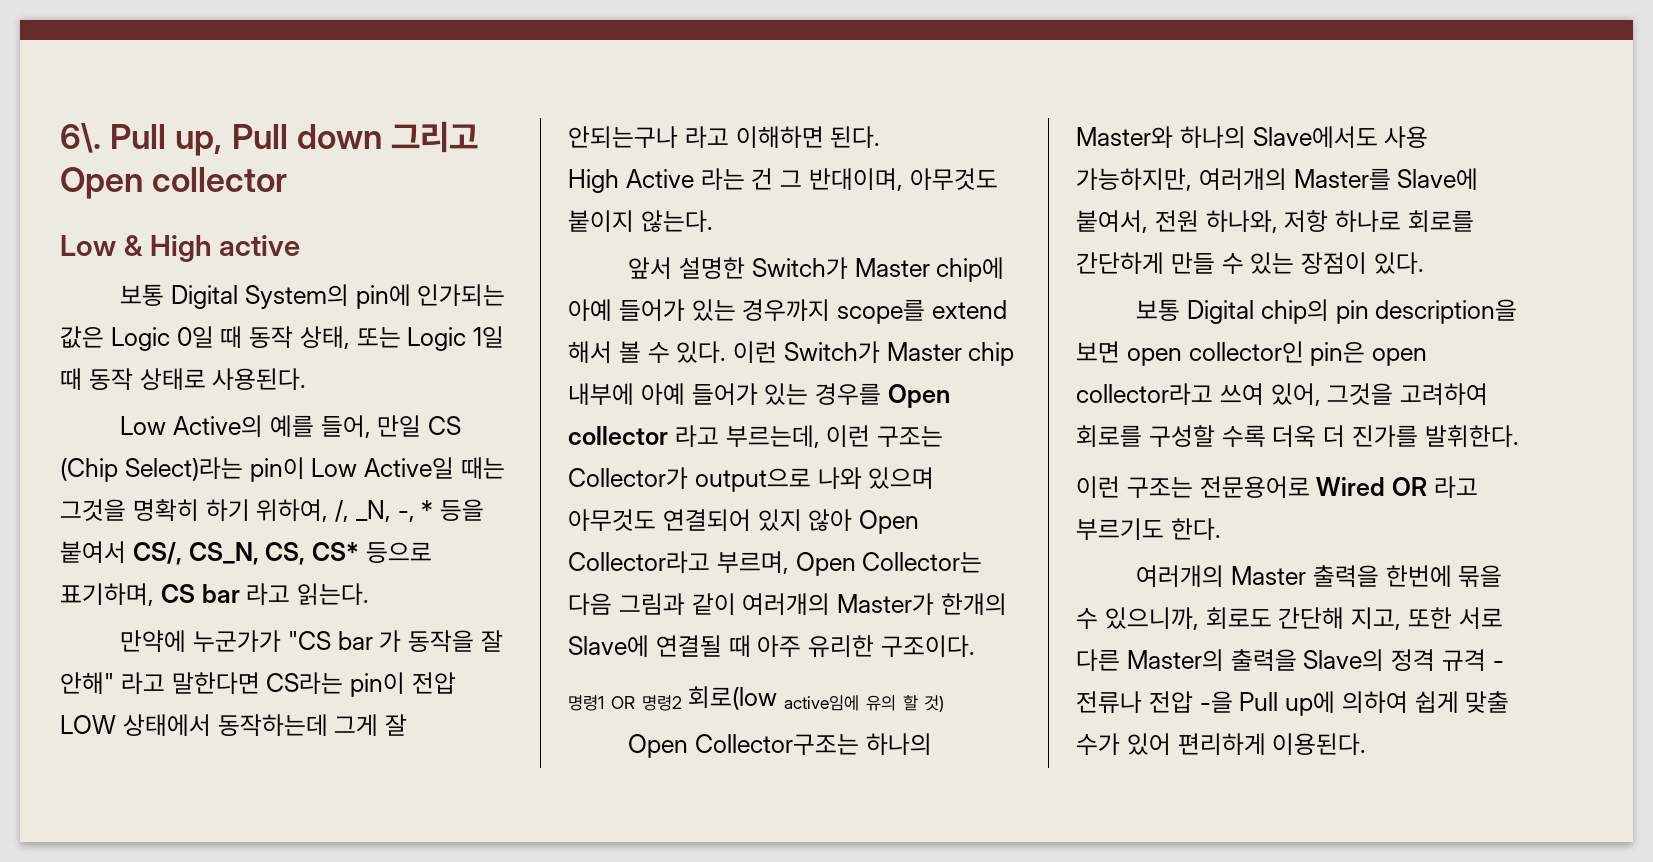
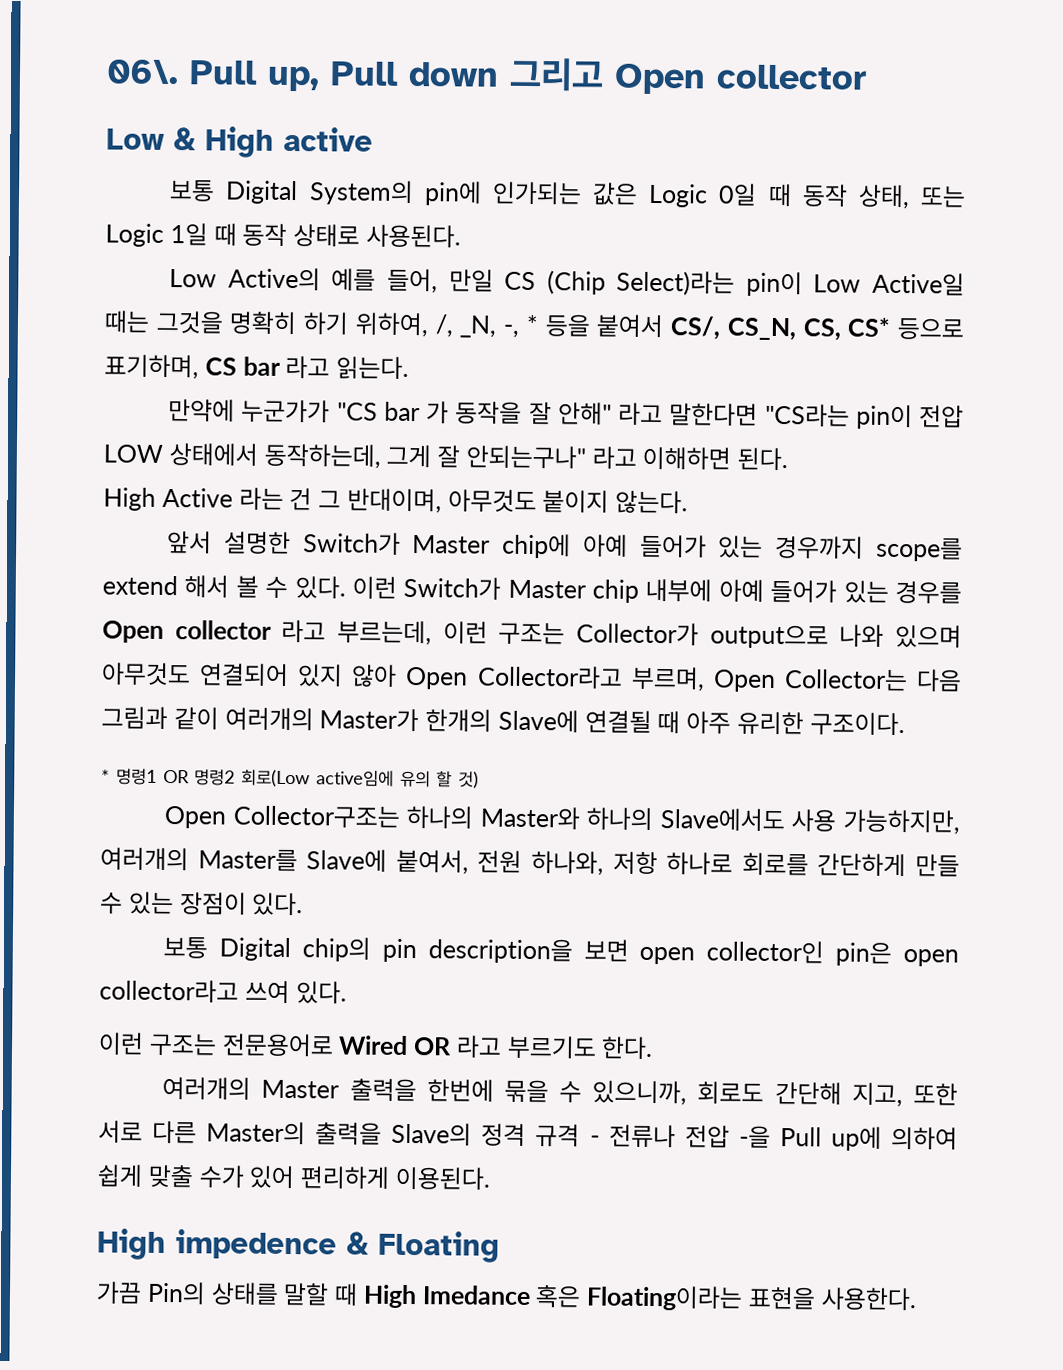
- 6\.
+ 06\.
- 만약에 누군가가 "CS bar 가 동작을 잘 안해" 라고 말한다면 CS라는 pin이 전압 LOW 상태에서 동작하는데 그게 잘 안되는구나 라고 이해하면 된다.
+ 만약에 누군가가 "CS bar 가 동작을 잘 안해" 라고 말한다면 "CS라는 pin이 전압 LOW 상태에서 동작하는데, 그게 잘 안되는구나" 라고 이해하면 된다.
- 명령1 OR 명령2 회로(low active임에 유의 할 것)
+ * 명령1 OR 명령2 회로(Low active임에 유의 할 것)
- 보통 Digital chip의 pin description을 보면 open collector인 pin은 open collector라고 쓰여 있어, 그것을 고려하여 회로를 구성할 수록 더욱 더 진가를 발휘한다.
+ 보통 Digital chip의 pin description을 보면 open collector인 pin은 open collector라고 쓰여 있다.
+ High impedence & Floating
+ 가끔 Pin의 상태를 말할 때 High Imedance 혹은 Floating이라는 표현을 사용한다.

